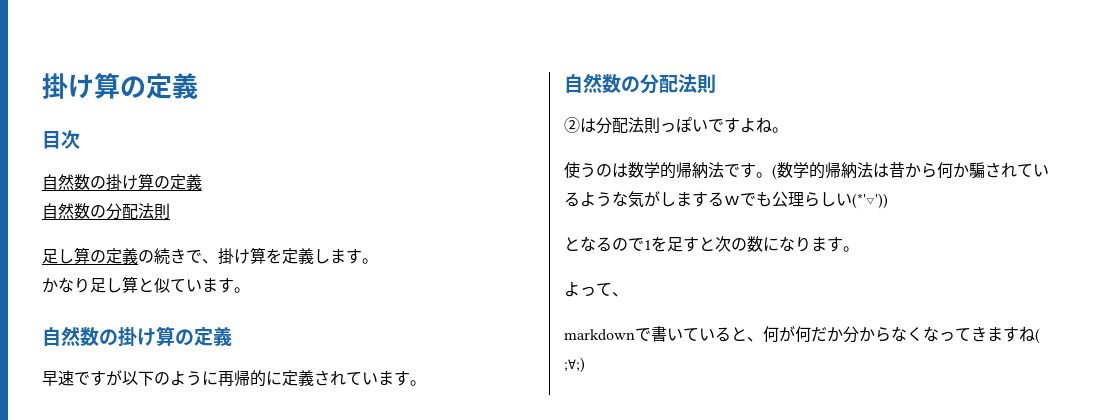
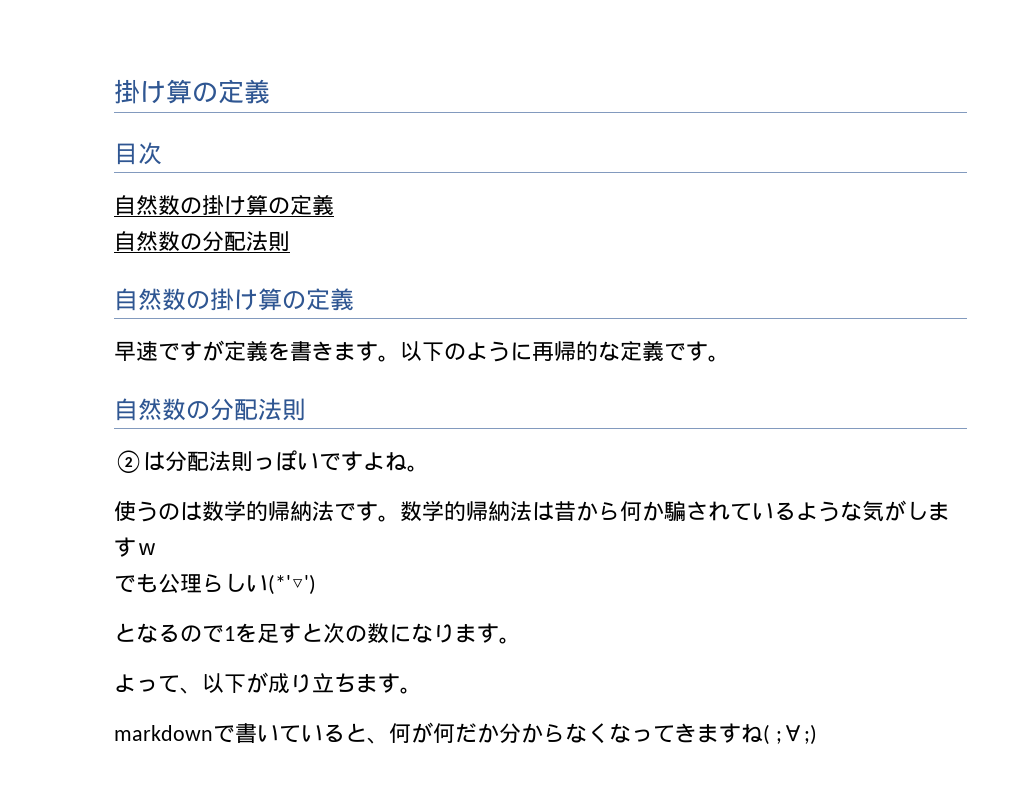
- 足し算の定義の続きで、掛け算を定義します。
- かなり足し算と似ています。
- 早速ですが以下のように再帰的に定義されています。
+ 早速ですが定義を書きます。以下のように再帰的な定義です。
- (数学的帰納法は昔から何か騙されているような気がしまするｗでも公理らしい(*'▽'))
+ 数学的帰納法は昔から何か騙されているような気がしますｗ
+ でも公理らしい(*'▽')
- よって、
+ よって、以下が成り立ちます。

